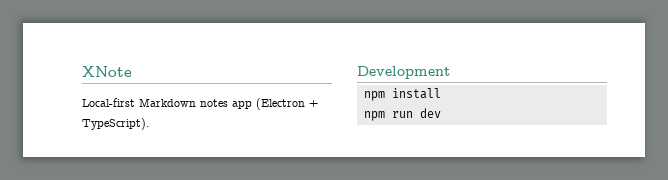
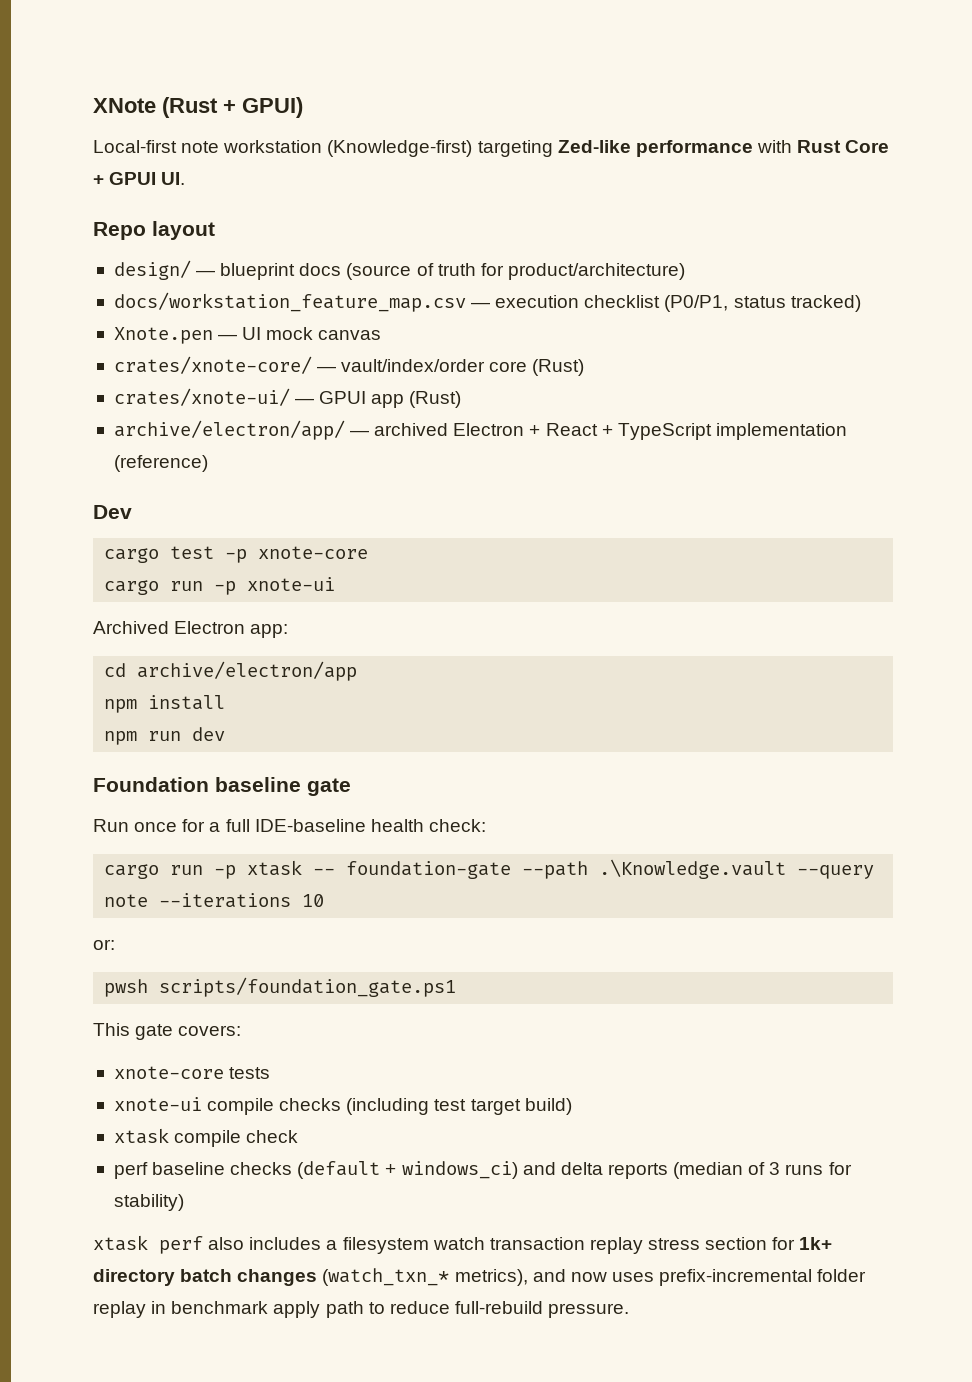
- XNote
- Local-first Markdown notes app (Electron + TypeScript).
- Development
+ XNote (Rust + GPUI)
+ Local-first note workstation (Knowledge-first) targeting Zed-like performance with Rust Core + GPUI UI.
+ Repo layout
+ design/ — blueprint docs (source of truth for product/architecture)
+ docs/workstation_feature_map.csv — execution checklist (P0/P1, status tracked)
+ Xnote.pen — UI mock canvas
+ crates/xnote-core/ — vault/index/order core (Rust)
+ crates/xnote-ui/ — GPUI app (Rust)
+ archive/electron/app/ — archived Electron + React + TypeScript implementation (reference)
+ Dev
+ cargo test -p xnote-core
+ cargo run -p xnote-ui
+ Archived Electron app:
+ cd archive/electron/app
+ Foundation baseline gate
+ Run once for a full IDE-baseline health check:
+ cargo run -p xtask -- foundation-gate --path .\Knowledge.vault --query note --iterations 10
+ or:
+ pwsh scripts/foundation_gate.ps1
+ This gate covers:
+ xnote-core tests
+ xnote-ui compile checks (including test target build)
+ xtask compile check
+ perf baseline checks (default + windows_ci) and delta reports (median of 3 runs for stability)
+ xtask perf also includes a filesystem watch transaction replay stress section for 1k+ directory batch changes (watch_txn_* metrics), and now uses prefix-incremental folder replay in benchmark apply path to reduce full-rebuild pressure.

